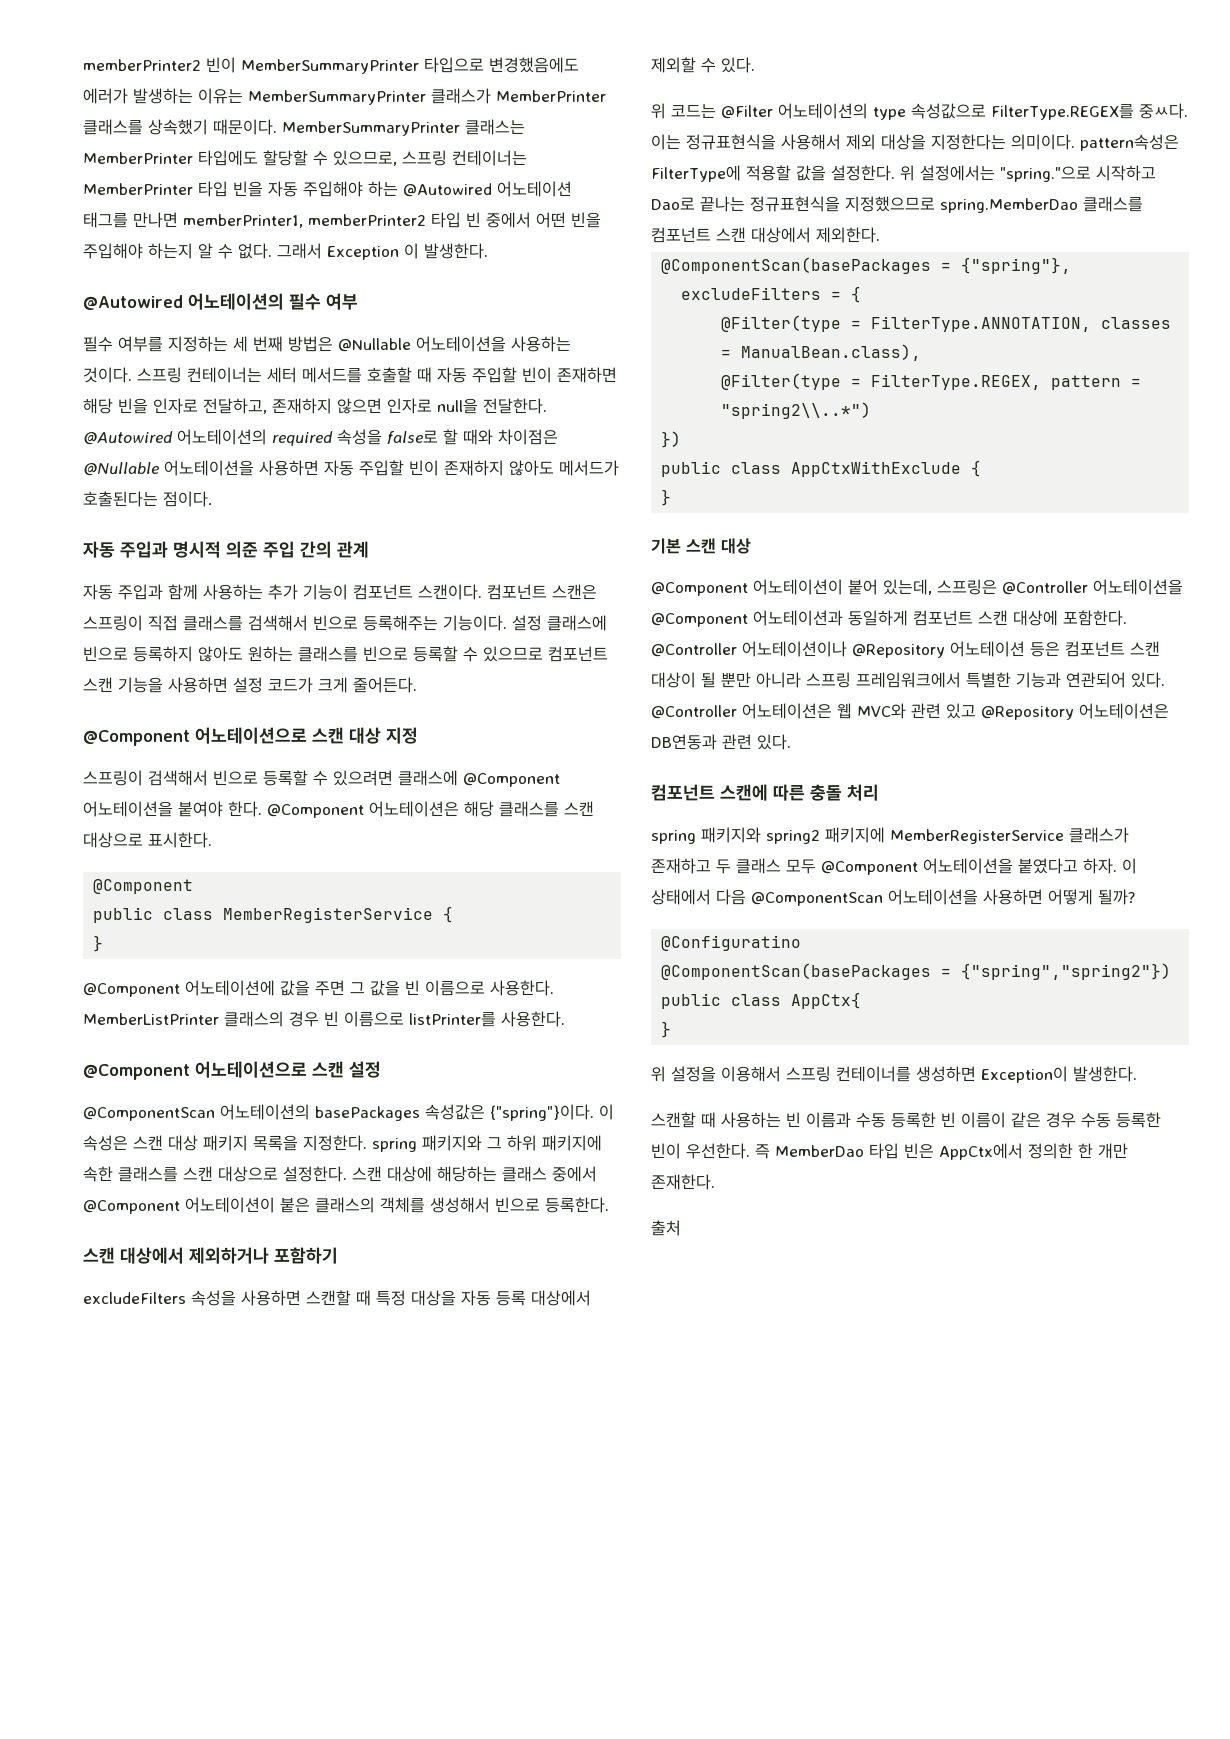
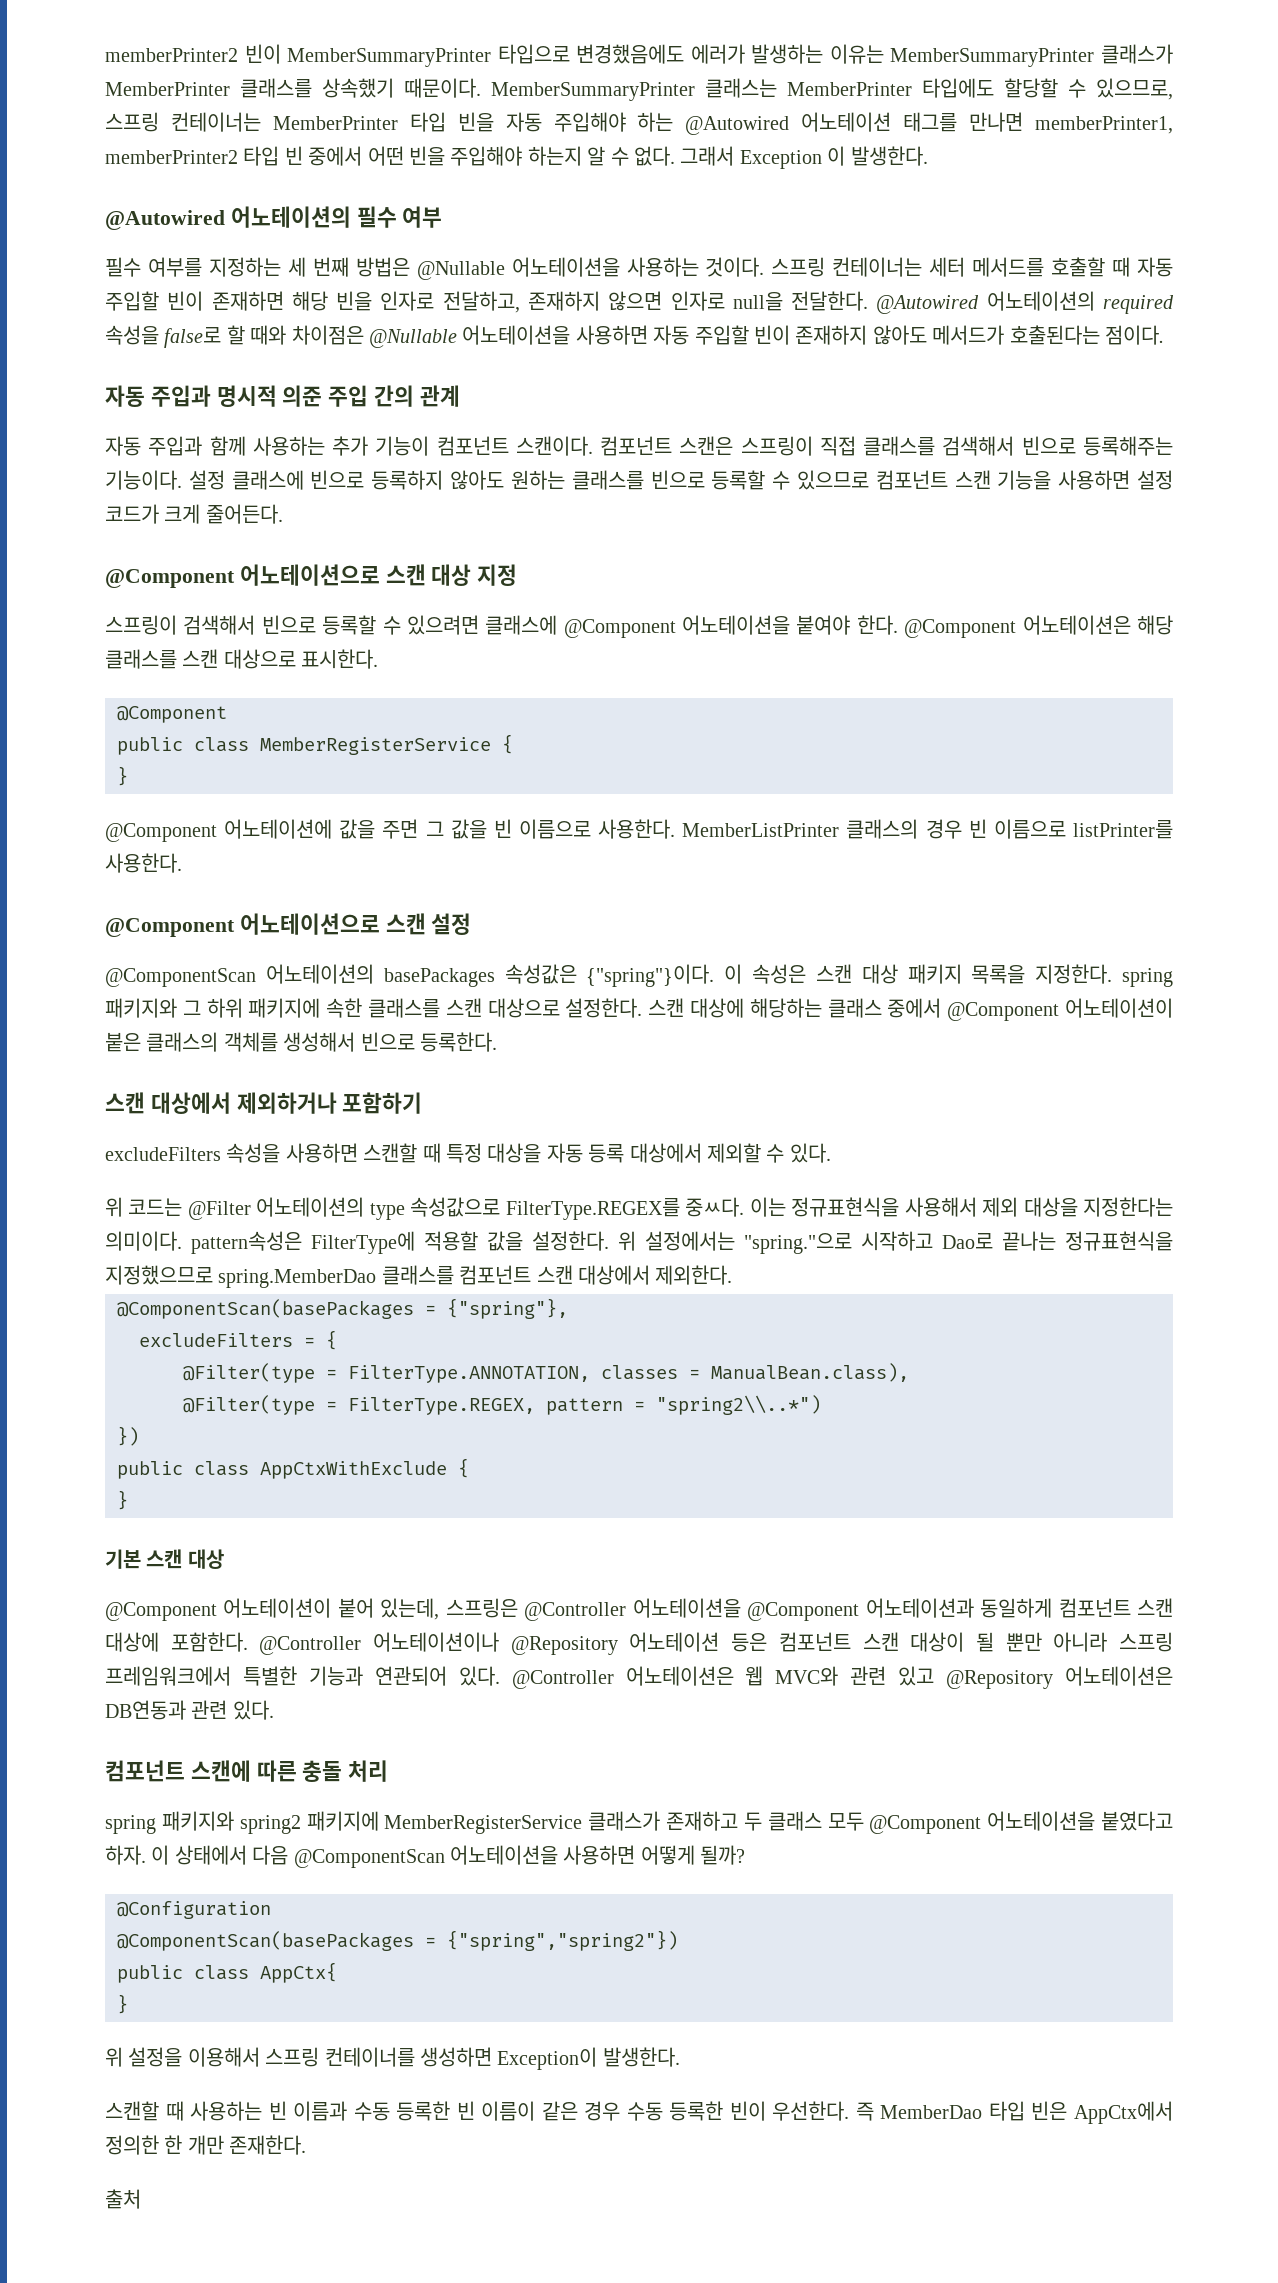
- @Configuratino
+ @Configuration

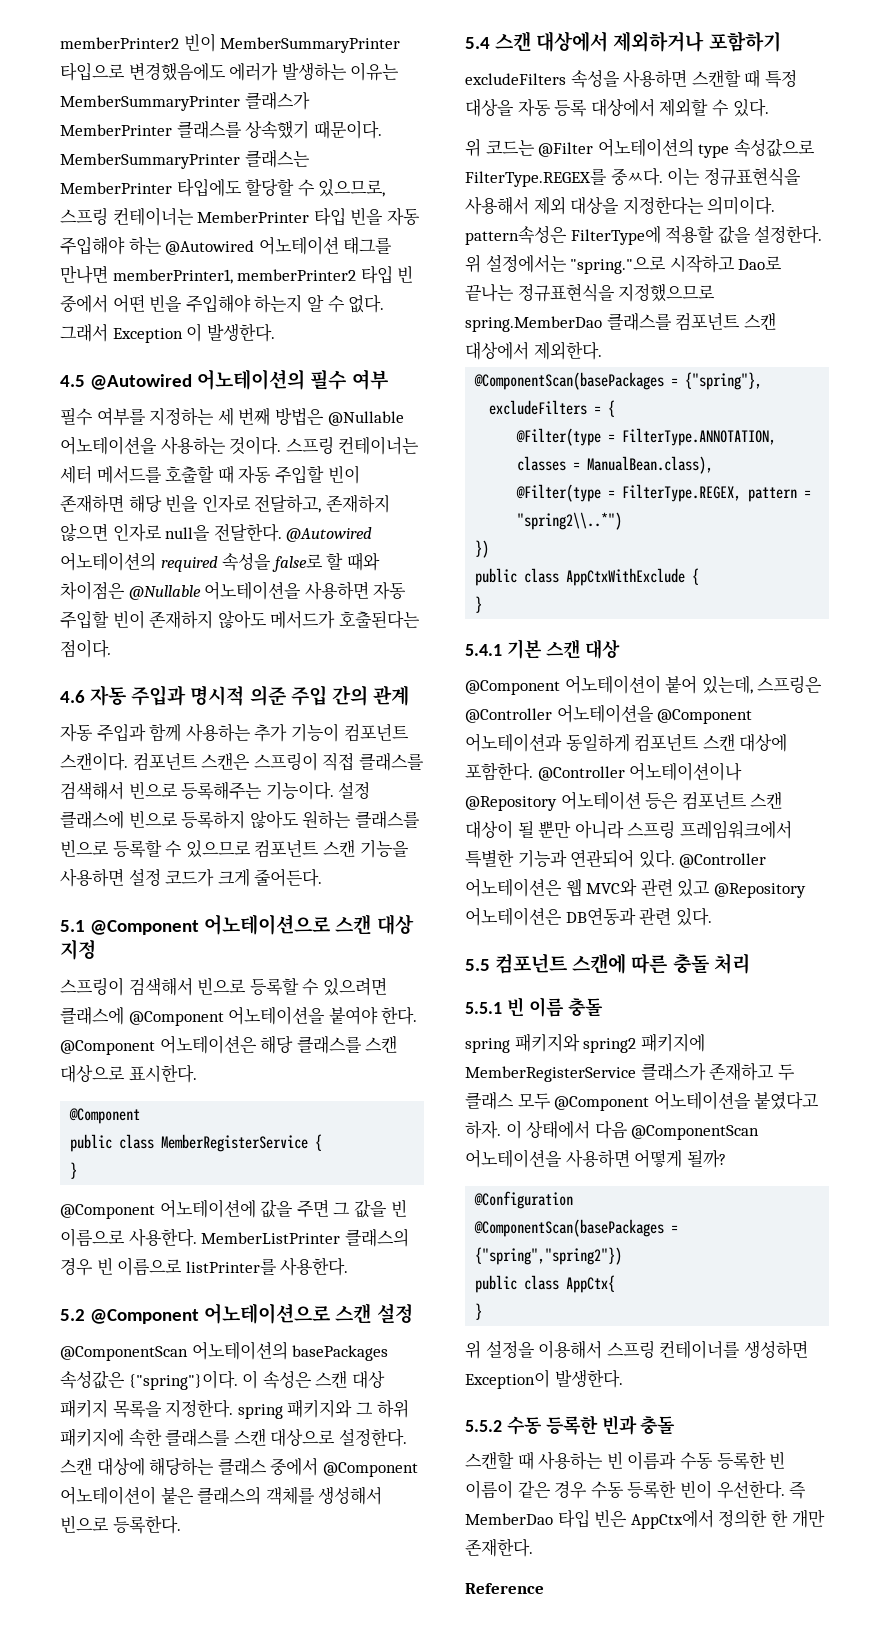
- @Autowired 어노테이션의 필수 여부
+ 4.5 @Autowired 어노테이션의 필수 여부
- 자동 주입과 명시적 의준 주입 간의 관계
+ 4.6 자동 주입과 명시적 의준 주입 간의 관계
- @Component 어노테이션으로 스캔 대상 지정
+ 5.1 @Component 어노테이션으로 스캔 대상 지정
- @Component 어노테이션으로 스캔 설정
+ 5.2 @Component 어노테이션으로 스캔 설정
- 스캔 대상에서 제외하거나 포함하기
+ 5.4 스캔 대상에서 제외하거나 포함하기
- 기본 스캔 대상
+ 5.4.1 기본 스캔 대상
- 컴포넌트 스캔에 따른 충돌 처리
+ 5.5 컴포넌트 스캔에 따른 충돌 처리
+ 5.5.1 빈 이름 충돌
+ 5.5.2 수동 등록한 빈과 충돌
- 출처
+ Reference

